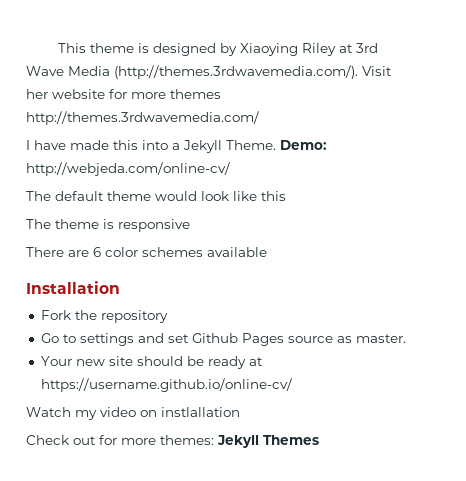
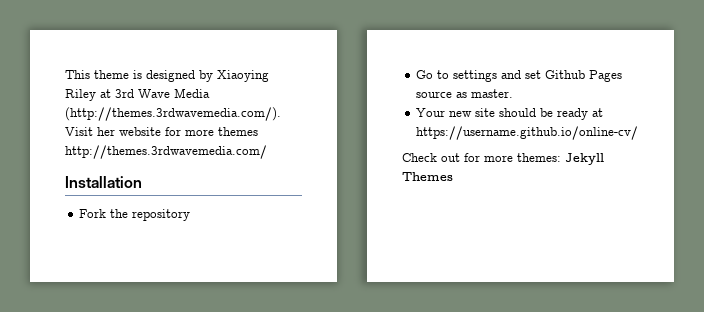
- I have made this into a Jekyll Theme. Demo: http://webjeda.com/online-cv/
- The default theme would look like this
- The theme is responsive
- There are 6 color schemes available
- Watch my video on instlallation

